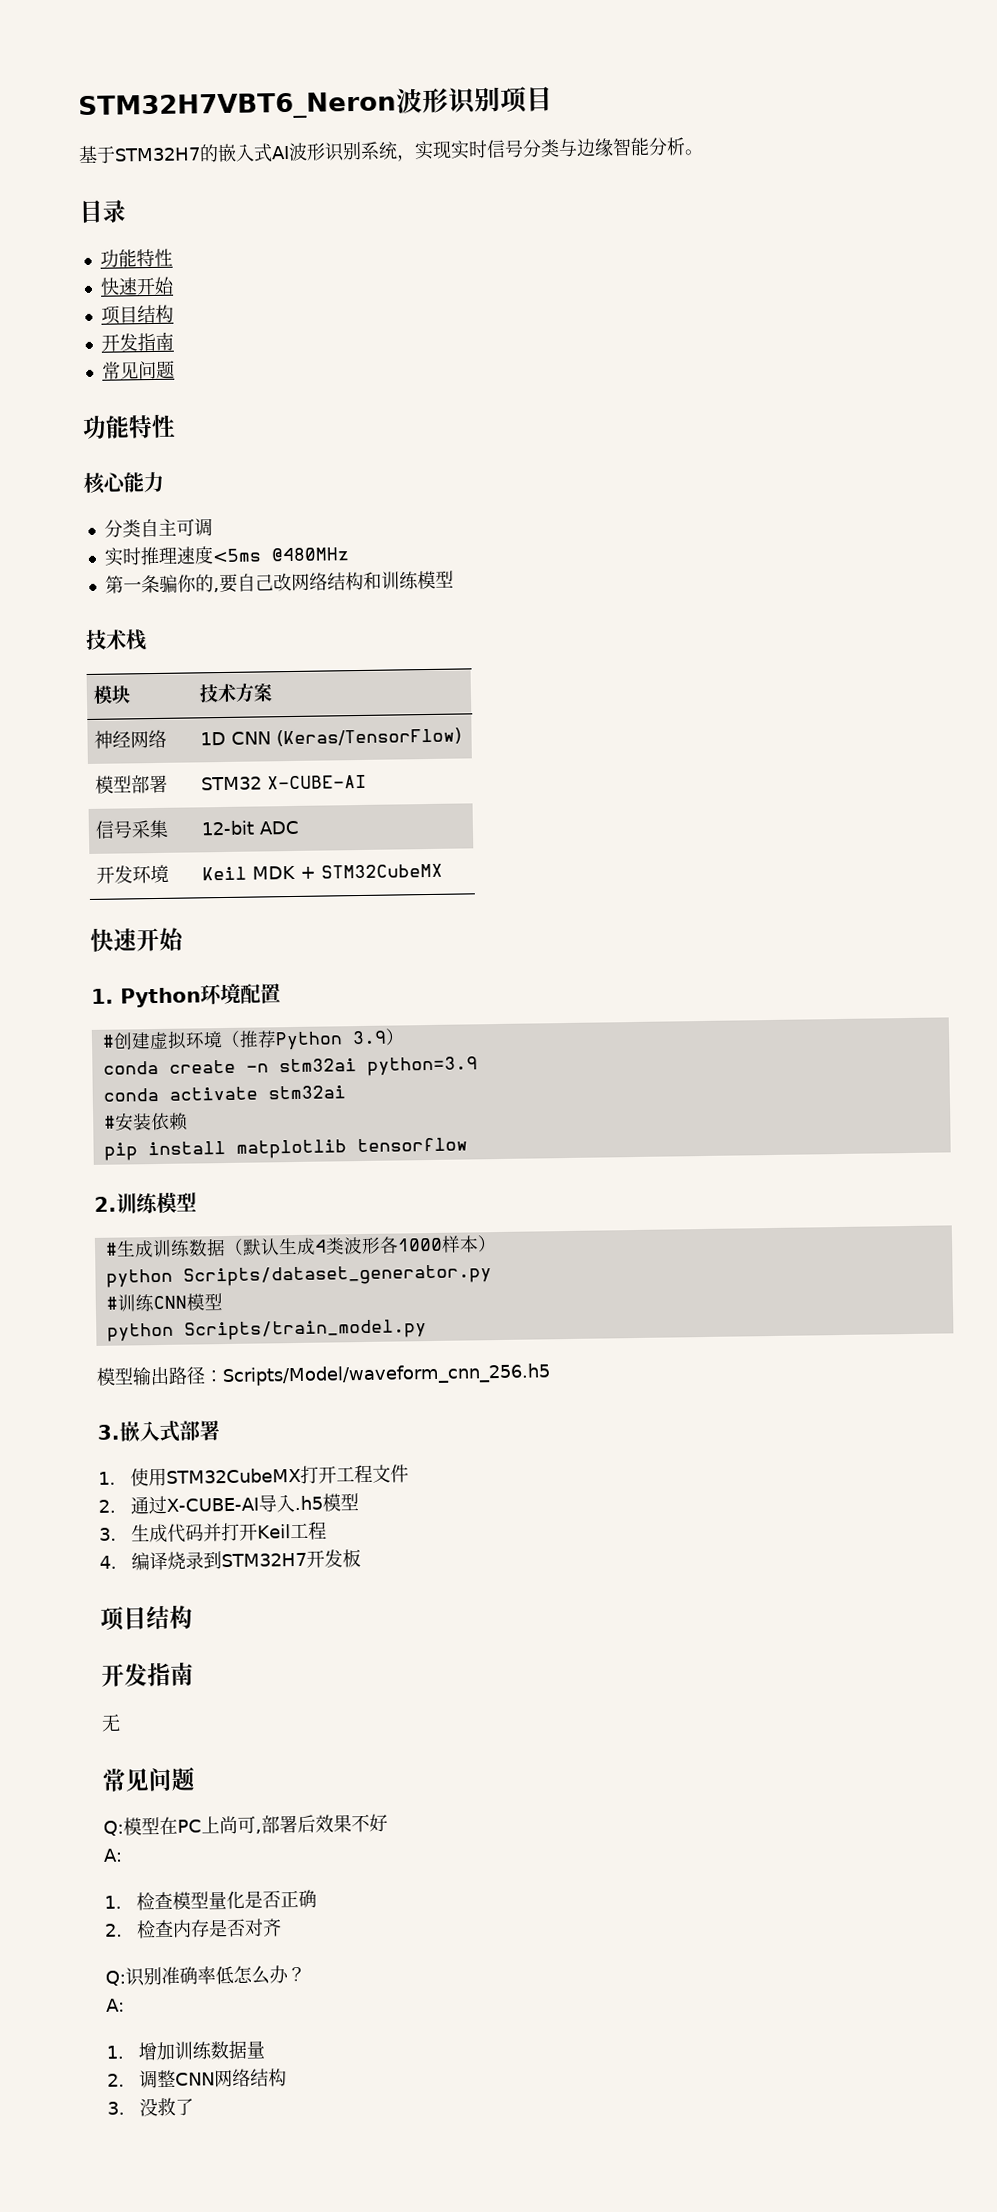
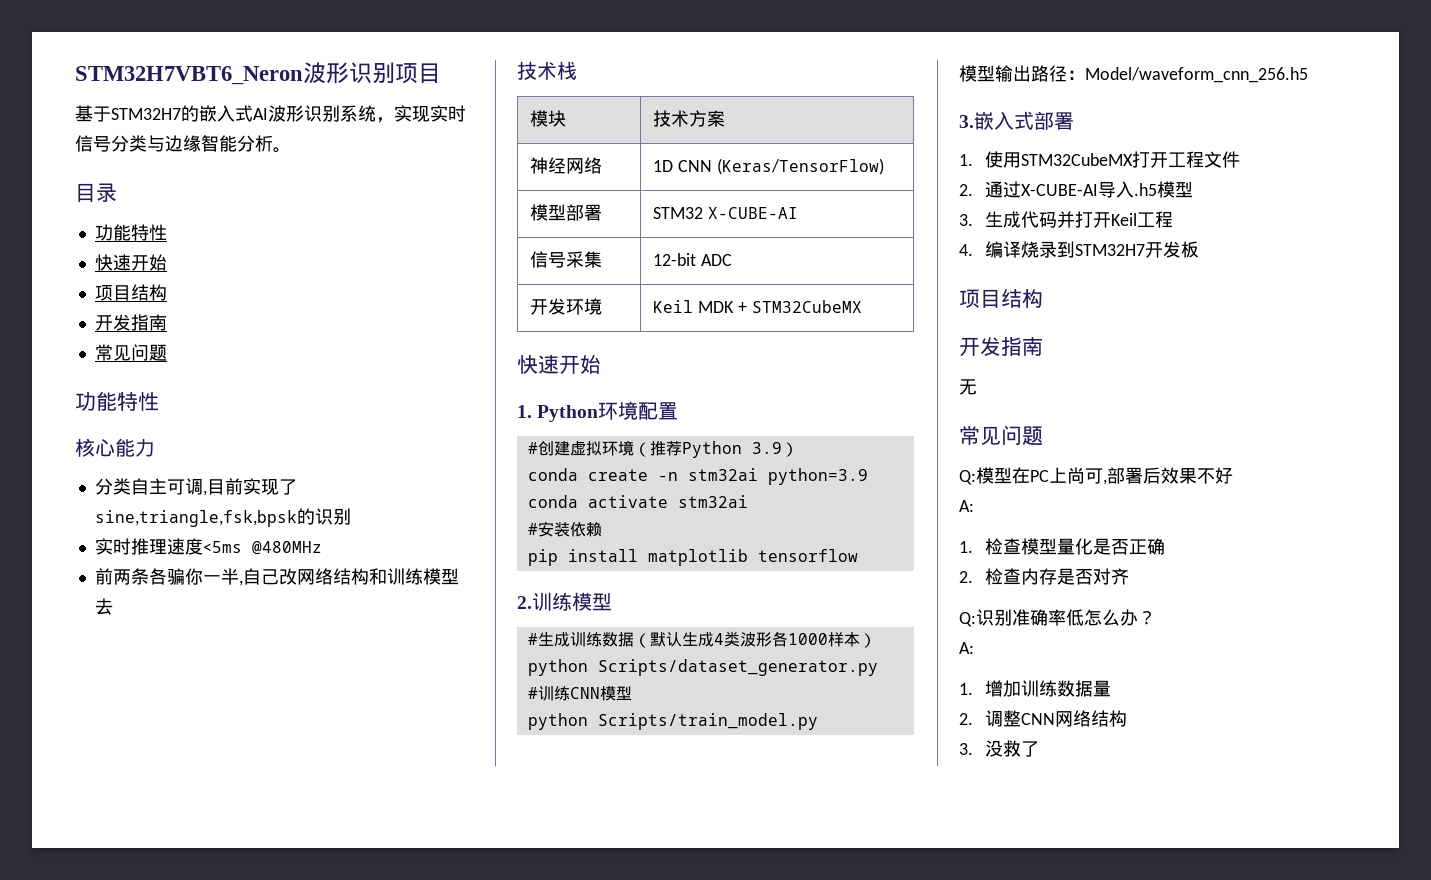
- 分类自主可调
+ 分类自主可调,目前实现了sine,triangle,fsk,bpsk的识别
- 第一条骗你的,要自己改网络结构和训练模型
+ 前两条各骗你一半,自己改网络结构和训练模型去
- 模型输出路径：Scripts/Model/waveform_cnn_256.h5
+ 模型输出路径：Model/waveform_cnn_256.h5

